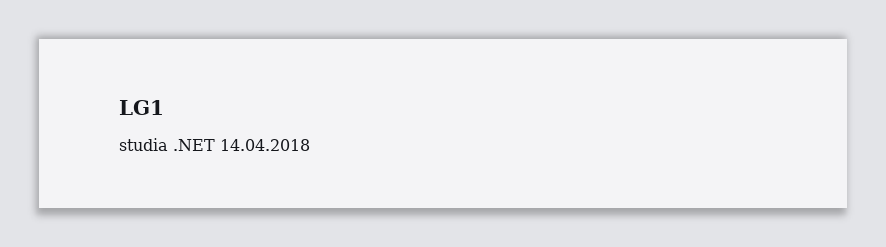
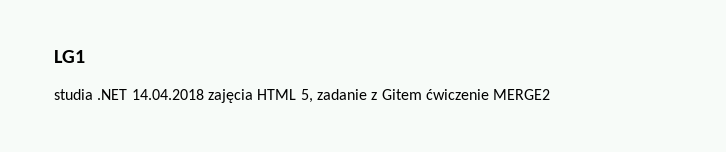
- studia .NET 14.04.2018
+ studia .NET 14.04.2018 zajęcia HTML 5, zadanie z Gitem ćwiczenie MERGE2

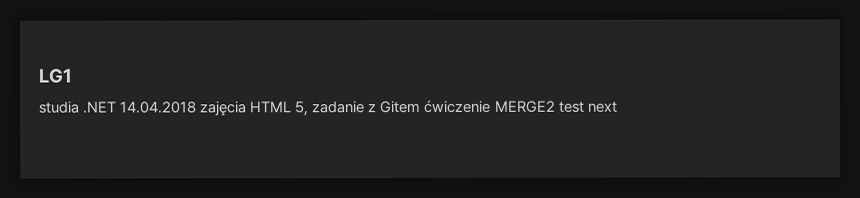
- studia .NET 14.04.2018 zajęcia HTML 5, zadanie z Gitem ćwiczenie MERGE2
+ studia .NET 14.04.2018 zajęcia HTML 5, zadanie z Gitem ćwiczenie MERGE2 test next

